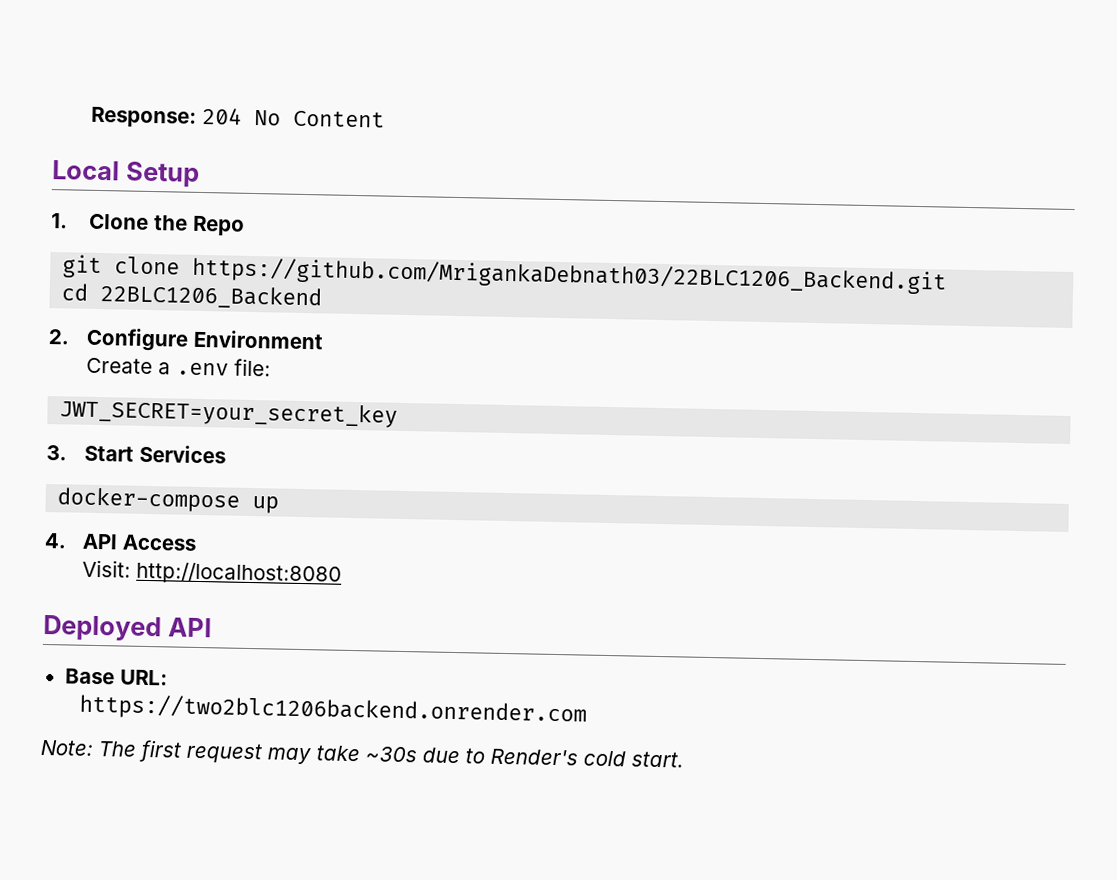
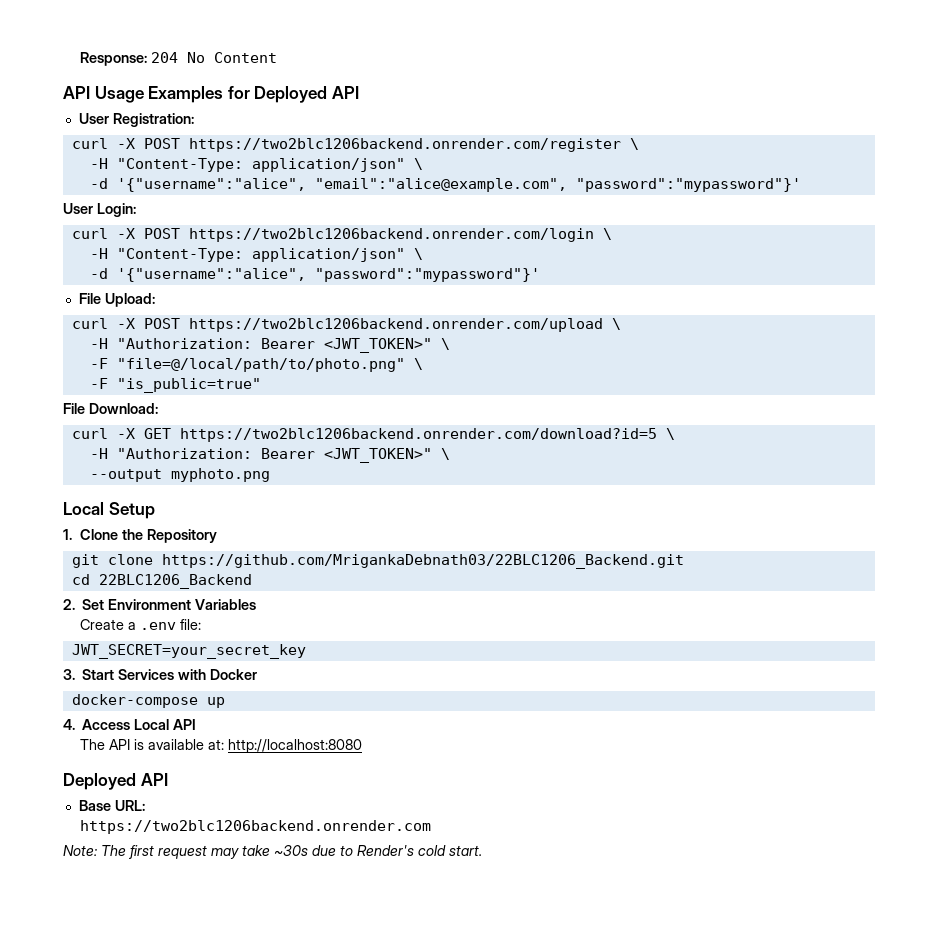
+ API Usage Examples for Deployed API
+ User Registration:
+ curl -X POST https://two2blc1206backend.onrender.com/register \
+ -H "Content-Type: application/json" \
+ -d '{"username":"alice", "email":"alice@example.com", "password":"mypassword"}'
+ User Login:
+ curl -X POST https://two2blc1206backend.onrender.com/login \
+ -H "Content-Type: application/json" \
+ -d '{"username":"alice", "password":"mypassword"}'
+ File Upload:
+ curl -X POST https://two2blc1206backend.onrender.com/upload \
+ -H "Authorization: Bearer <JWT_TOKEN>" \
+ -F "file=@/local/path/to/photo.png" \
+ -F "is_public=true"
+ File Download:
+ curl -X GET https://two2blc1206backend.onrender.com/download?id=5 \
+ -H "Authorization: Bearer <JWT_TOKEN>" \
+ --output myphoto.png
- 1. Clone the Repo
+ 1. Clone the Repository
- 2. Configure Environment
+ 2. Set Environment Variables
- 3. Start Services
+ 3. Start Services with Docker
- 4. API Access
- Visit: http://localhost:8080
+ 4. Access Local API
+ The API is available at: http://localhost:8080

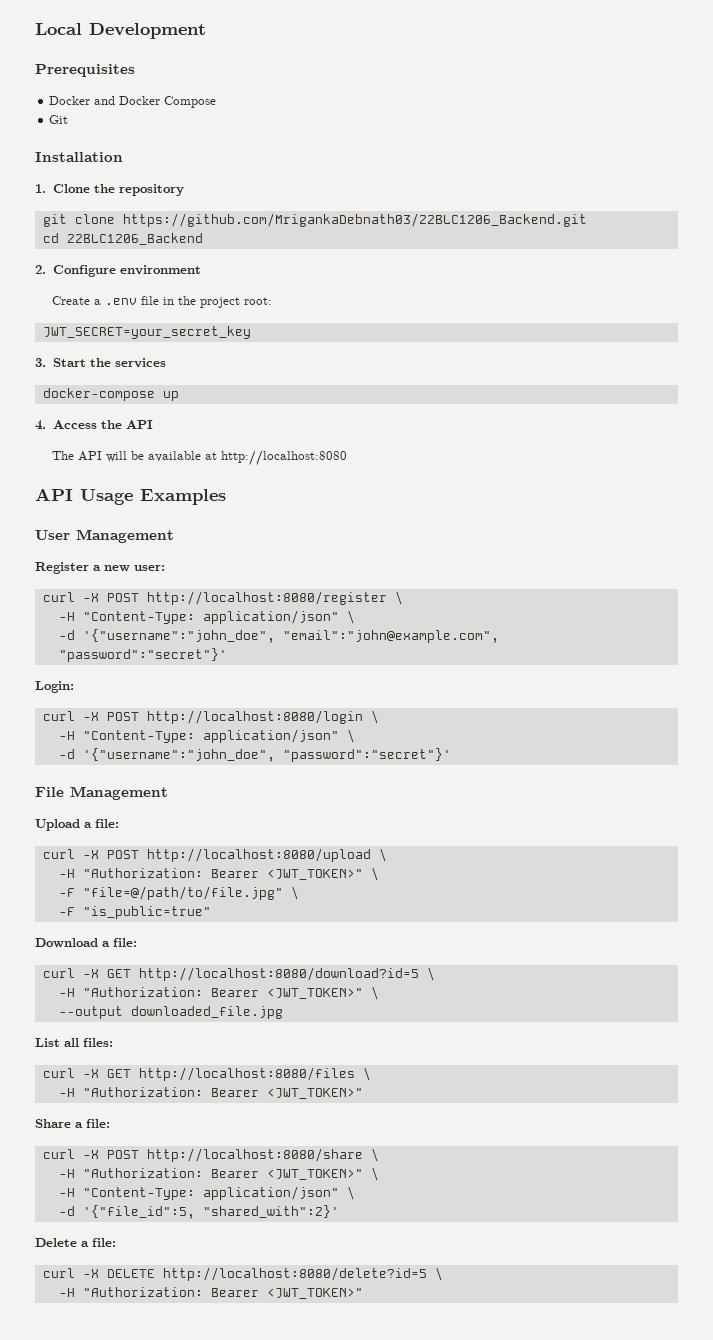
- Response: 204 No Content
- API Usage Examples for Deployed API
- User Registration:
- curl -X POST https://two2blc1206backend.onrender.com/register \
+ Local Development
+ Prerequisites
+ Docker and Docker Compose
+ Git
+ Installation
+ 1. Clone the repository
+ git clone https://github.com/MrigankaDebnath03/22BLC1206_Backend.git
+ cd 22BLC1206_Backend
+ 2. Configure environment
+ Create a .env file in the project root:
+ JWT_SECRET=your_secret_key
+ 3. Start the services
+ docker-compose up
+ 4. Access the API
+ The API will be available at http://localhost:8080
+ API Usage Examples
+ User Management
+ Register a new user:
+ curl -X POST http://localhost:8080/register \
  -H "Content-Type: application/json" \
- -d '{"username":"alice", "email":"alice@example.com", "password":"mypassword"}'
- User Login:
+ -d '{"username":"john_doe", "email":"john@example.com", "password":"secret"}'
+ Login:
- curl -X POST https://two2blc1206backend.onrender.com/login \
+ curl -X POST http://localhost:8080/login \
  -H "Content-Type: application/json" \
- -d '{"username":"alice", "password":"mypassword"}'
- File Upload:
- curl -X POST https://two2blc1206backend.onrender.com/upload \
+ -d '{"username":"john_doe", "password":"secret"}'
+ File Management
+ Upload a file:
+ curl -X POST http://localhost:8080/upload \
- -F "file=@/local/path/to/photo.png" \
+ -F "file=@/path/to/file.jpg" \
- File Download:
- curl -X GET https://two2blc1206backend.onrender.com/download?id=5 \
+ Download a file:
+ curl -X GET http://localhost:8080/download?id=5 \
- --output myphoto.png
- Local Setup
- 1. Clone the Repository
- git clone https://github.com/MrigankaDebnath03/22BLC1206_Backend.git
- cd 22BLC1206_Backend
- 2. Set Environment Variables
- Create a .env file:
- JWT_SECRET=your_secret_key
- 3. Start Services with Docker
- docker-compose up
- 4. Access Local API
- The API is available at: http://localhost:8080
- Deployed API
- Base URL:
- https://two2blc1206backend.onrender.com
- Note: The first request may take ~30s due to Render's cold start.
+ --output downloaded_file.jpg
+ List all files:
+ curl -X GET http://localhost:8080/files \
+ -H "Authorization: Bearer <JWT_TOKEN>"
+ Share a file:
+ curl -X POST http://localhost:8080/share \
+ -H "Authorization: Bearer <JWT_TOKEN>" \
+ -H "Content-Type: application/json" \
+ -d '{"file_id":5, "shared_with":2}'
+ Delete a file:
+ curl -X DELETE http://localhost:8080/delete?id=5 \
+ -H "Authorization: Bearer <JWT_TOKEN>"

